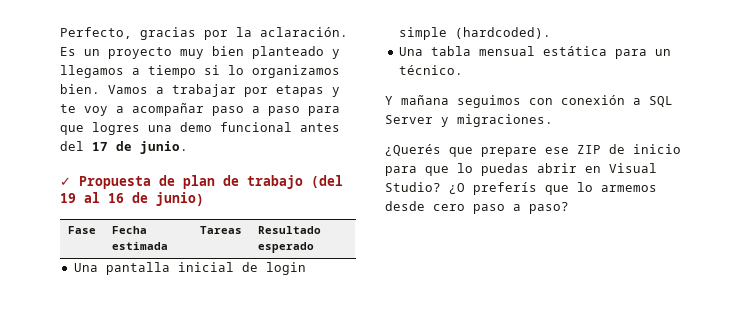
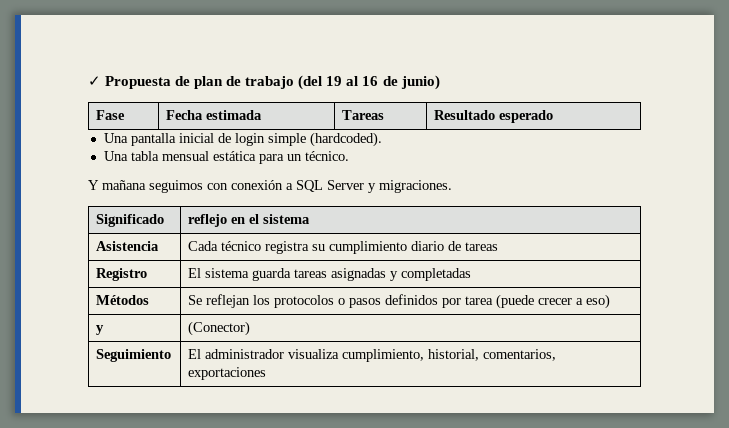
- Perfecto, gracias por la aclaración. Es un proyecto muy bien planteado y llegamos a tiempo si lo organizamos bien. Vamos a trabajar por etapas y te voy a acompañar paso a paso para que logres una demo funcional antes del 17 de junio.
- ¿Querés que prepare ese ZIP de inicio para que lo puedas abrir en Visual Studio? ¿O preferís que lo armemos desde cero paso a paso?
+ Significado | reflejo en el sistema
+ Asistencia | Cada técnico registra su cumplimiento diario de tareas
+ Registro | El sistema guarda tareas asignadas y completadas
+ Métodos | Se reflejan los protocolos o pasos definidos por tarea (puede crecer a eso)
+ y | (Conector)
+ Seguimiento | El administrador visualiza cumplimiento, historial, comentarios, exportaciones

